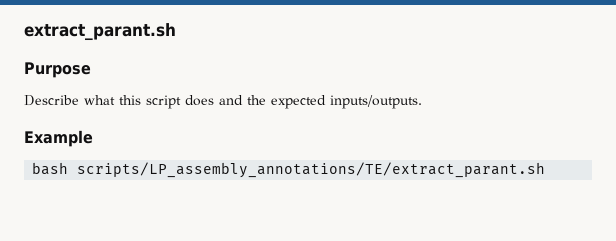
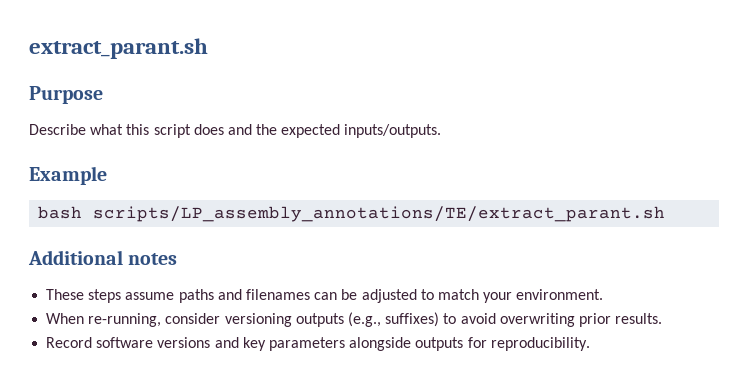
+ Additional notes
+ These steps assume paths and filenames can be adjusted to match your environment.
+ When re-running, consider versioning outputs (e.g., suffixes) to avoid overwriting prior results.
+ Record software versions and key parameters alongside outputs for reproducibility.

